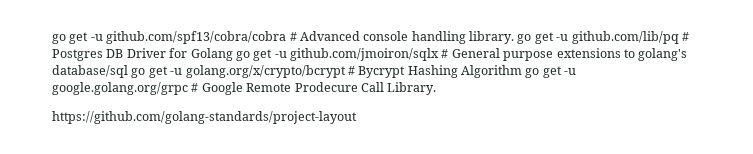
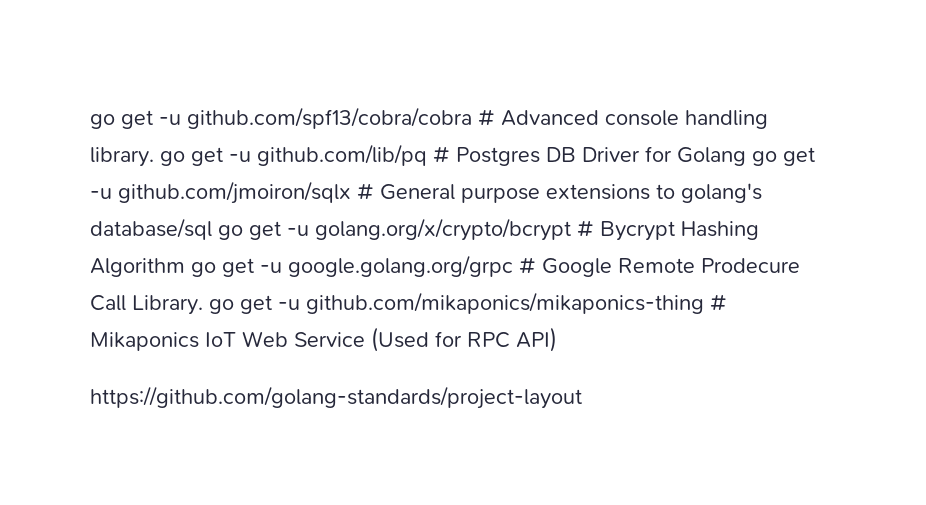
- go get -u github.com/spf13/cobra/cobra # Advanced console handling library. go get -u github.com/lib/pq # Postgres DB Driver for Golang go get -u github.com/jmoiron/sqlx # General purpose extensions to golang's database/sql go get -u golang.org/x/crypto/bcrypt # Bycrypt Hashing Algorithm go get -u google.golang.org/grpc # Google Remote Prodecure Call Library.
+ go get -u github.com/spf13/cobra/cobra # Advanced console handling library. go get -u github.com/lib/pq # Postgres DB Driver for Golang go get -u github.com/jmoiron/sqlx # General purpose extensions to golang's database/sql go get -u golang.org/x/crypto/bcrypt # Bycrypt Hashing Algorithm go get -u google.golang.org/grpc # Google Remote Prodecure Call Library. go get -u github.com/mikaponics/mikaponics-thing # Mikaponics IoT Web Service (Used for RPC API)

